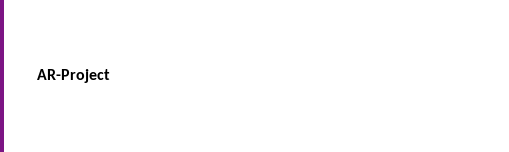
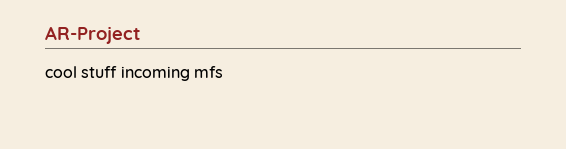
+ cool stuff incoming mfs

